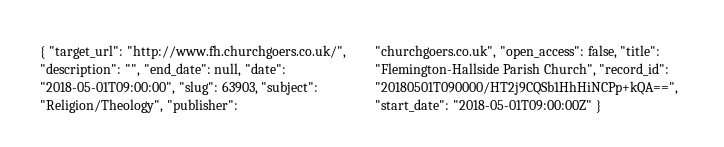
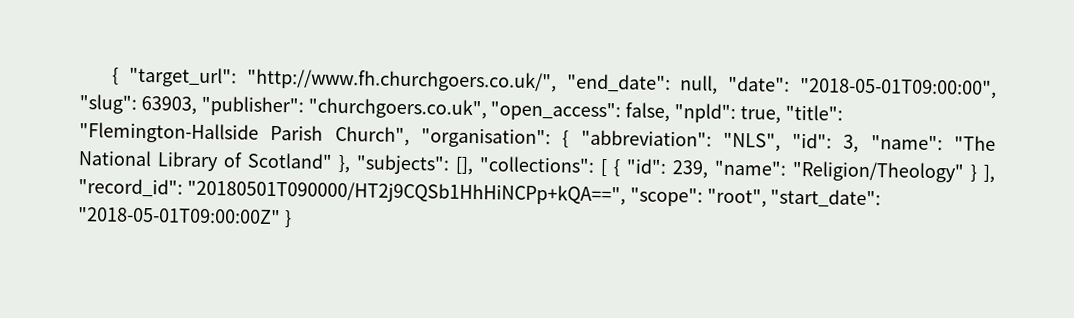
- { "target_url": "http://www.fh.churchgoers.co.uk/", "description": "", "end_date": null, "date": "2018-05-01T09:00:00", "slug": 63903, "subject": "Religion/Theology", "publisher": "churchgoers.co.uk", "open_access": false, "title": "Flemington-Hallside Parish Church", "record_id": "20180501T090000/HT2j9CQSb1HhHiNCPp+kQA==", "start_date": "2018-05-01T09:00:00Z" }
+ { "target_url": "http://www.fh.churchgoers.co.uk/", "end_date": null, "date": "2018-05-01T09:00:00", "slug": 63903, "publisher": "churchgoers.co.uk", "open_access": false, "npld": true, "title": "Flemington-Hallside Parish Church", "organisation": { "abbreviation": "NLS", "id": 3, "name": "The National Library of Scotland" }, "subjects": [], "collections": [ { "id": 239, "name": "Religion/Theology" } ], "record_id": "20180501T090000/HT2j9CQSb1HhHiNCPp+kQA==", "scope": "root", "start_date": "2018-05-01T09:00:00Z" }

